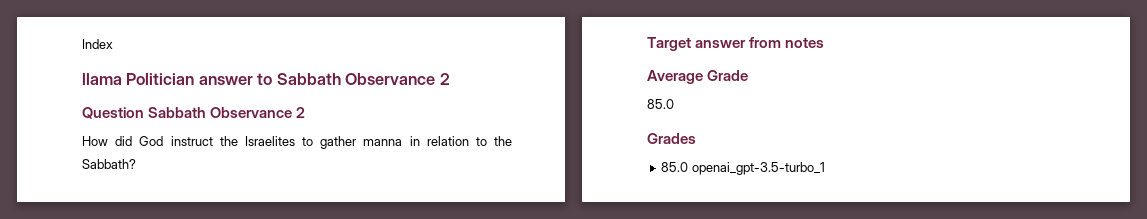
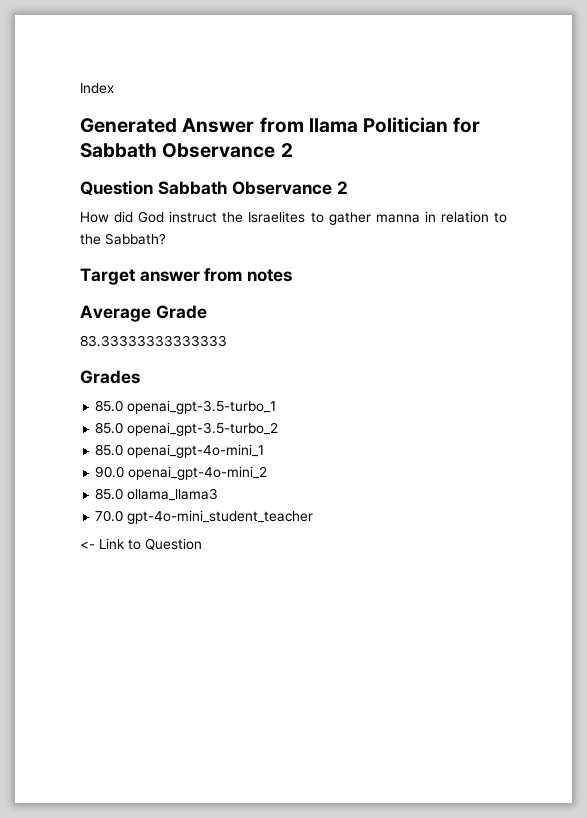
- llama Politician answer to Sabbath Observance 2
+ Generated Answer from llama Politician for Sabbath Observance 2
  Average Grade
- 85.0
+ 83.33333333333333
+ 85.0 openai_gpt-3.5-turbo_2
+ 85.0 openai_gpt-4o-mini_1
+ 90.0 openai_gpt-4o-mini_2
+ 85.0 ollama_llama3
+ 70.0 gpt-4o-mini_student_teacher
+ <- Link to Question

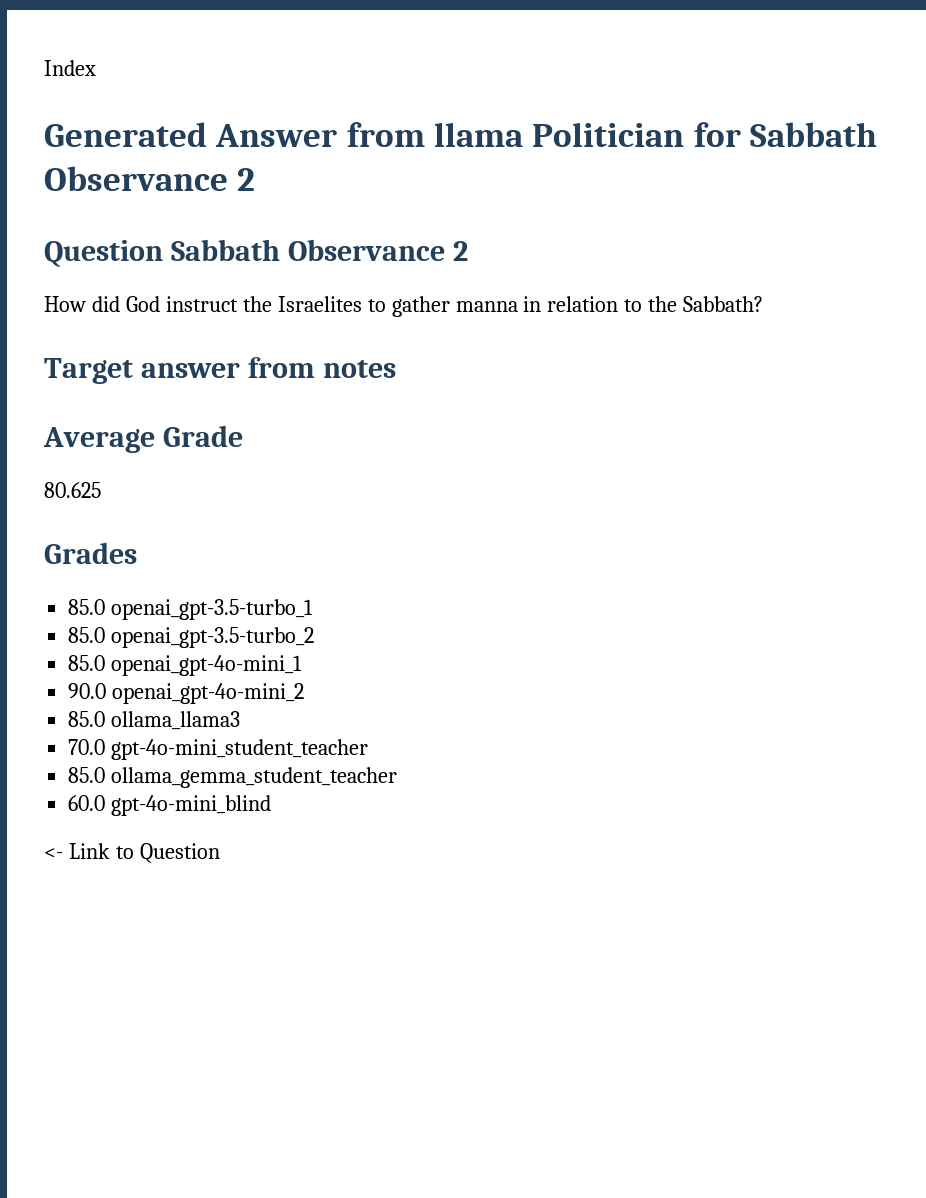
- 83.33333333333333
+ 80.625
+ 85.0 ollama_gemma_student_teacher
+ 60.0 gpt-4o-mini_blind

